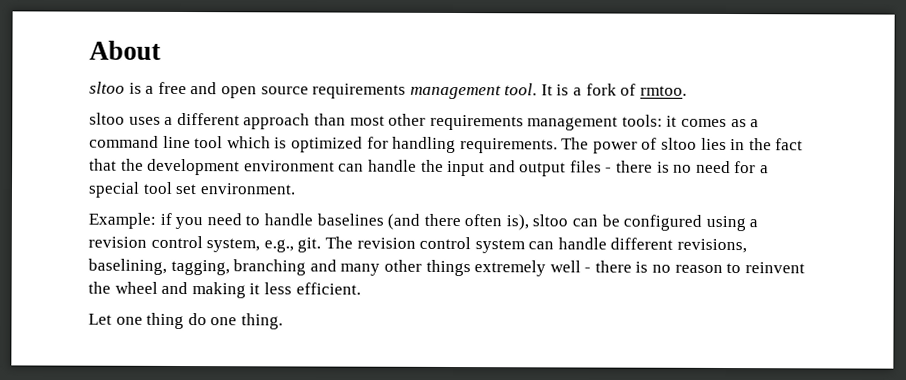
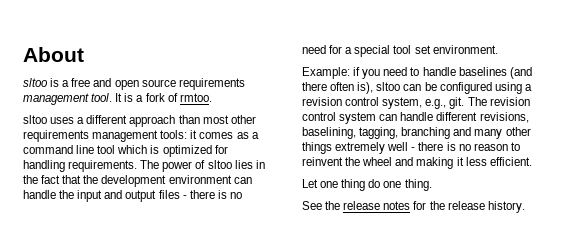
+ See the release notes for the release history.

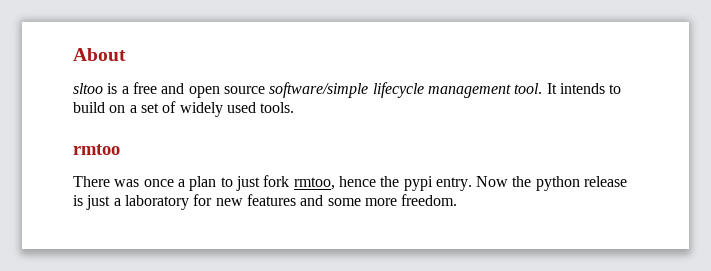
- sltoo is a free and open source requirements management tool.
+ sltoo is a free and open source software/simple lifecycle management tool.
- It is a fork of rmtoo.
- sltoo uses a different approach than most other requirements management tools: it comes as a command line tool which is optimized for handling requirements. The power of sltoo lies in the fact that the development environment can handle the input and output files - there is no need for a special tool set environment.
- Example: if you need to handle baselines (and there often is), sltoo can be configured using a revision control system, e.g., git. The revision control system can handle different revisions, baselining, tagging, branching and many other things extremely well - there is no reason to reinvent the wheel and making it less efficient.
- Let one thing do one thing.
- See the release notes for the release history.
+ It intends to build on a set of widely used tools.
+ rmtoo
+ There was once a plan to just fork rmtoo, hence the pypi entry. Now the python release is just a laboratory for new features and some more freedom.

